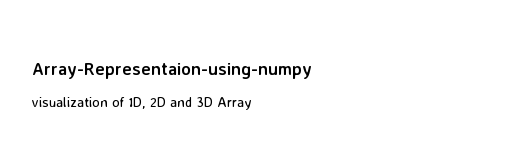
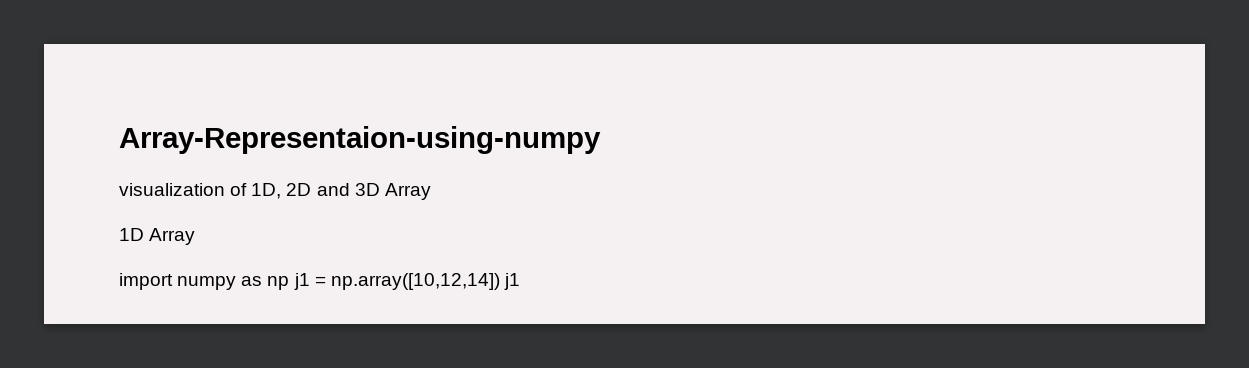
+ 1D Array
+ import numpy as np j1 = np.array([10,12,14]) j1

